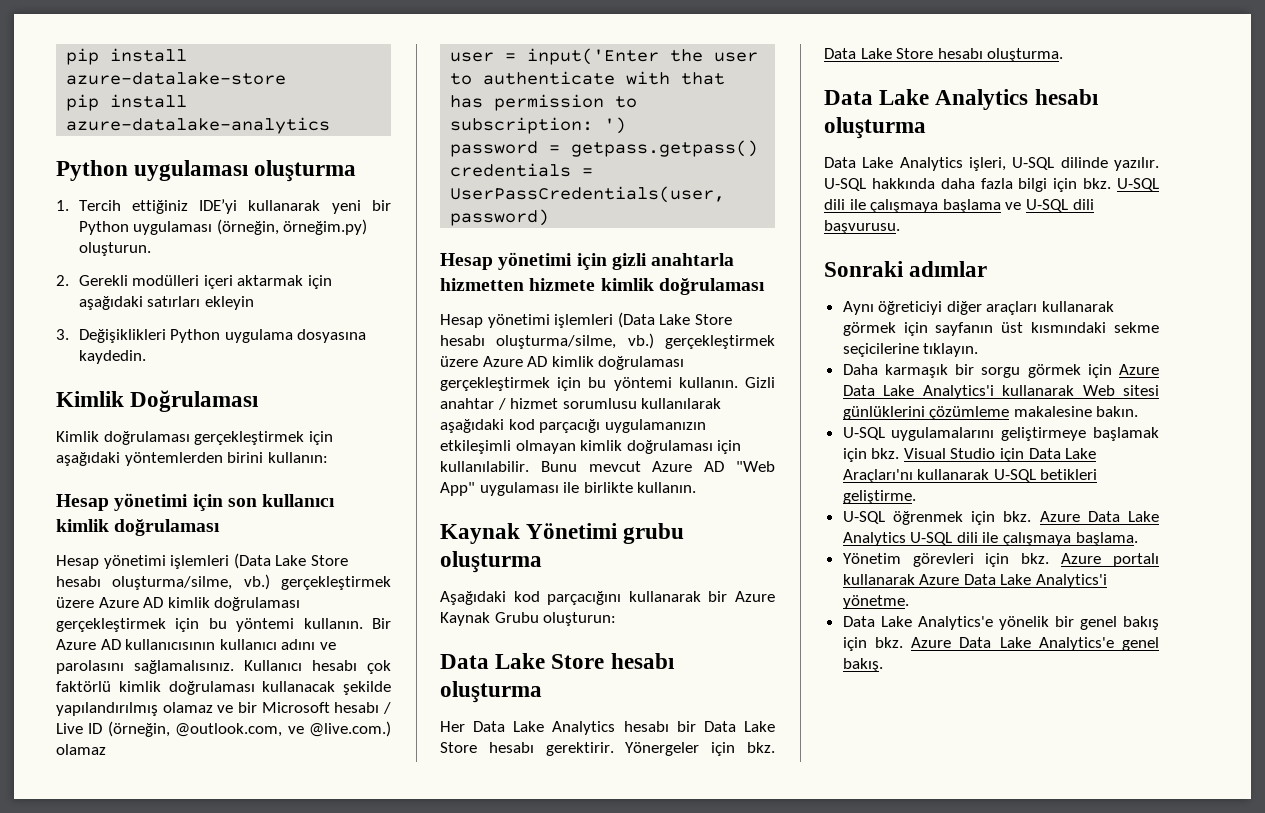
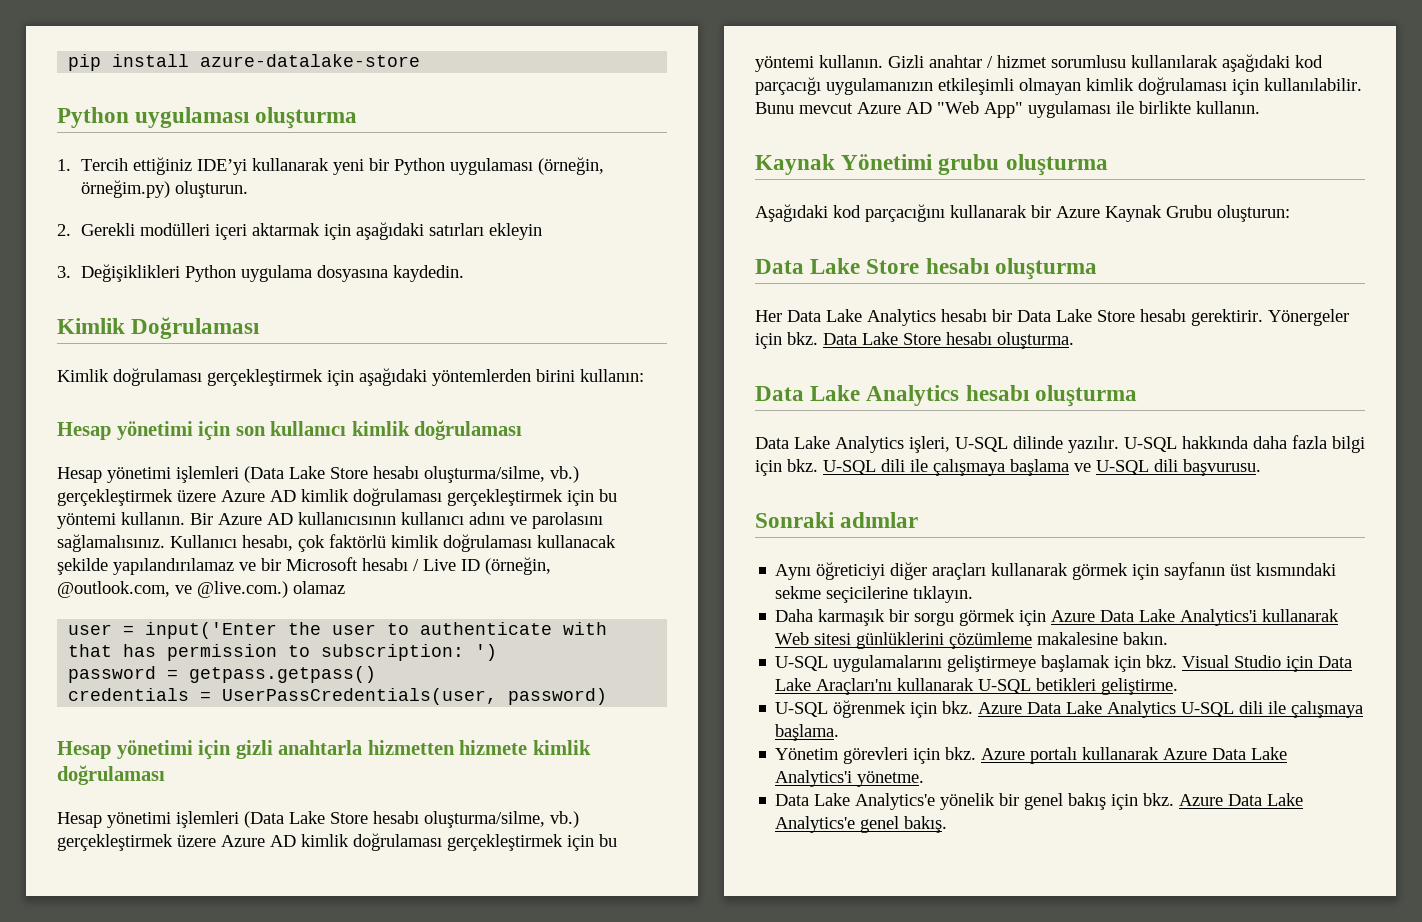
- pip install azure-datalake-analytics
- Kullanıcı hesabı çok faktörlü kimlik doğrulaması kullanacak şekilde yapılandırılmış olamaz ve bir Microsoft hesabı / Live ID (örneğin, @outlook.com, ve @live.com.) olamaz
+ Kullanıcı hesabı, çok faktörlü kimlik doğrulaması kullanacak şekilde yapılandırılamaz ve bir Microsoft hesabı / Live ID (örneğin, @outlook.com, ve @live.com.) olamaz

